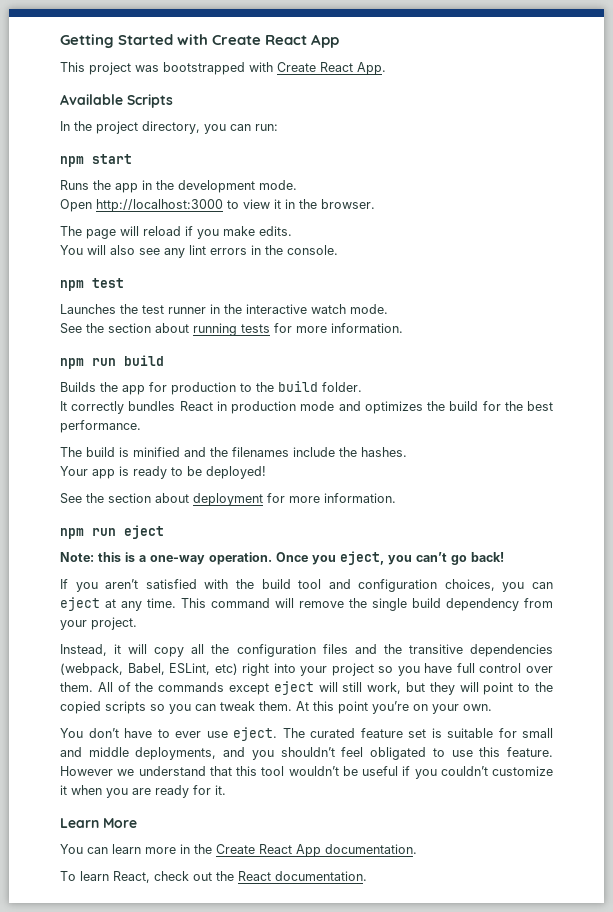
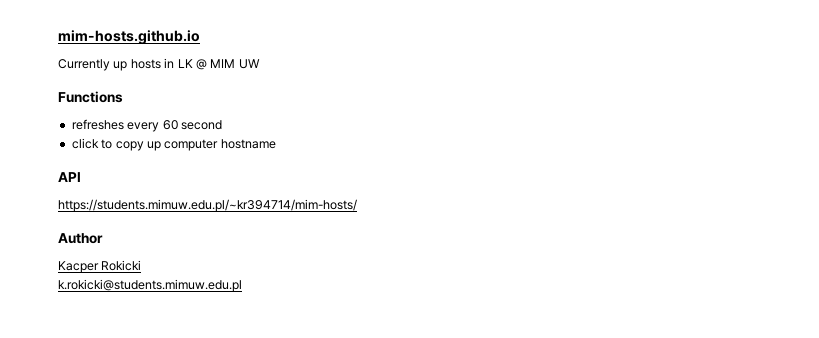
- Getting Started with Create React App
- This project was bootstrapped with Create React App.
- Available Scripts
- In the project directory, you can run:
- npm start
- Runs the app in the development mode.
- Open http://localhost:3000 to view it in the browser.
- The page will reload if you make edits.
- You will also see any lint errors in the console.
- npm test
- Launches the test runner in the interactive watch mode.
- See the section about running tests for more information.
- npm run build
- Builds the app for production to the build folder.
- It correctly bundles React in production mode and optimizes the build for the best performance.
- The build is minified and the filenames include the hashes.
- Your app is ready to be deployed!
- See the section about deployment for more information.
- npm run eject
- Note: this is a one-way operation. Once you eject, you can’t go back!
- If you aren’t satisfied with the build tool and configuration choices, you can eject at any time. This command will remove the single build dependency from your project.
- Instead, it will copy all the configuration files and the transitive dependencies (webpack, Babel, ESLint, etc) right into your project so you have full control over them. All of the commands except eject will still work, but they will point to the copied scripts so you can tweak them. At this point you’re on your own.
- You don’t have to ever use eject. The curated feature set is suitable for small and middle deployments, and you shouldn’t feel obligated to use this feature. However we understand that this tool wouldn’t be useful if you couldn’t customize it when you are ready for it.
- Learn More
- You can learn more in the Create React App documentation.
- To learn React, check out the React documentation.
+ mim-hosts.github.io
+ Currently up hosts in LK @ MIM UW
+ Functions
+ refreshes every 60 second
+ click to copy up computer hostname
+ API
+ https://students.mimuw.edu.pl/~kr394714/mim-hosts/
+ Author
+ Kacper Rokicki
+ k.rokicki@students.mimuw.edu.pl

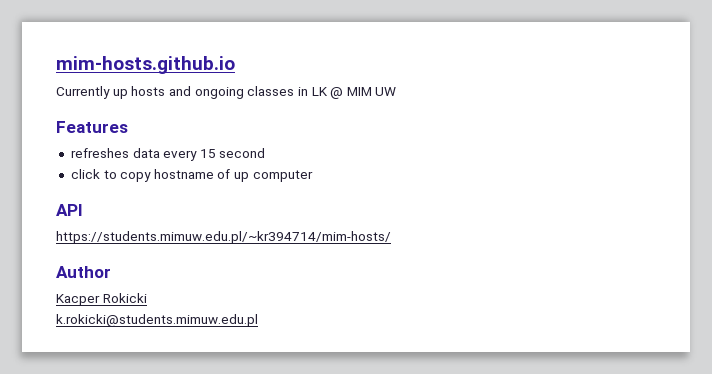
- Currently up hosts in LK @ MIM UW
+ Currently up hosts and ongoing classes in LK @ MIM UW
- Functions
+ Features
- refreshes every 60 second
+ refreshes data every 15 second
- click to copy up computer hostname
+ click to copy hostname of up computer

